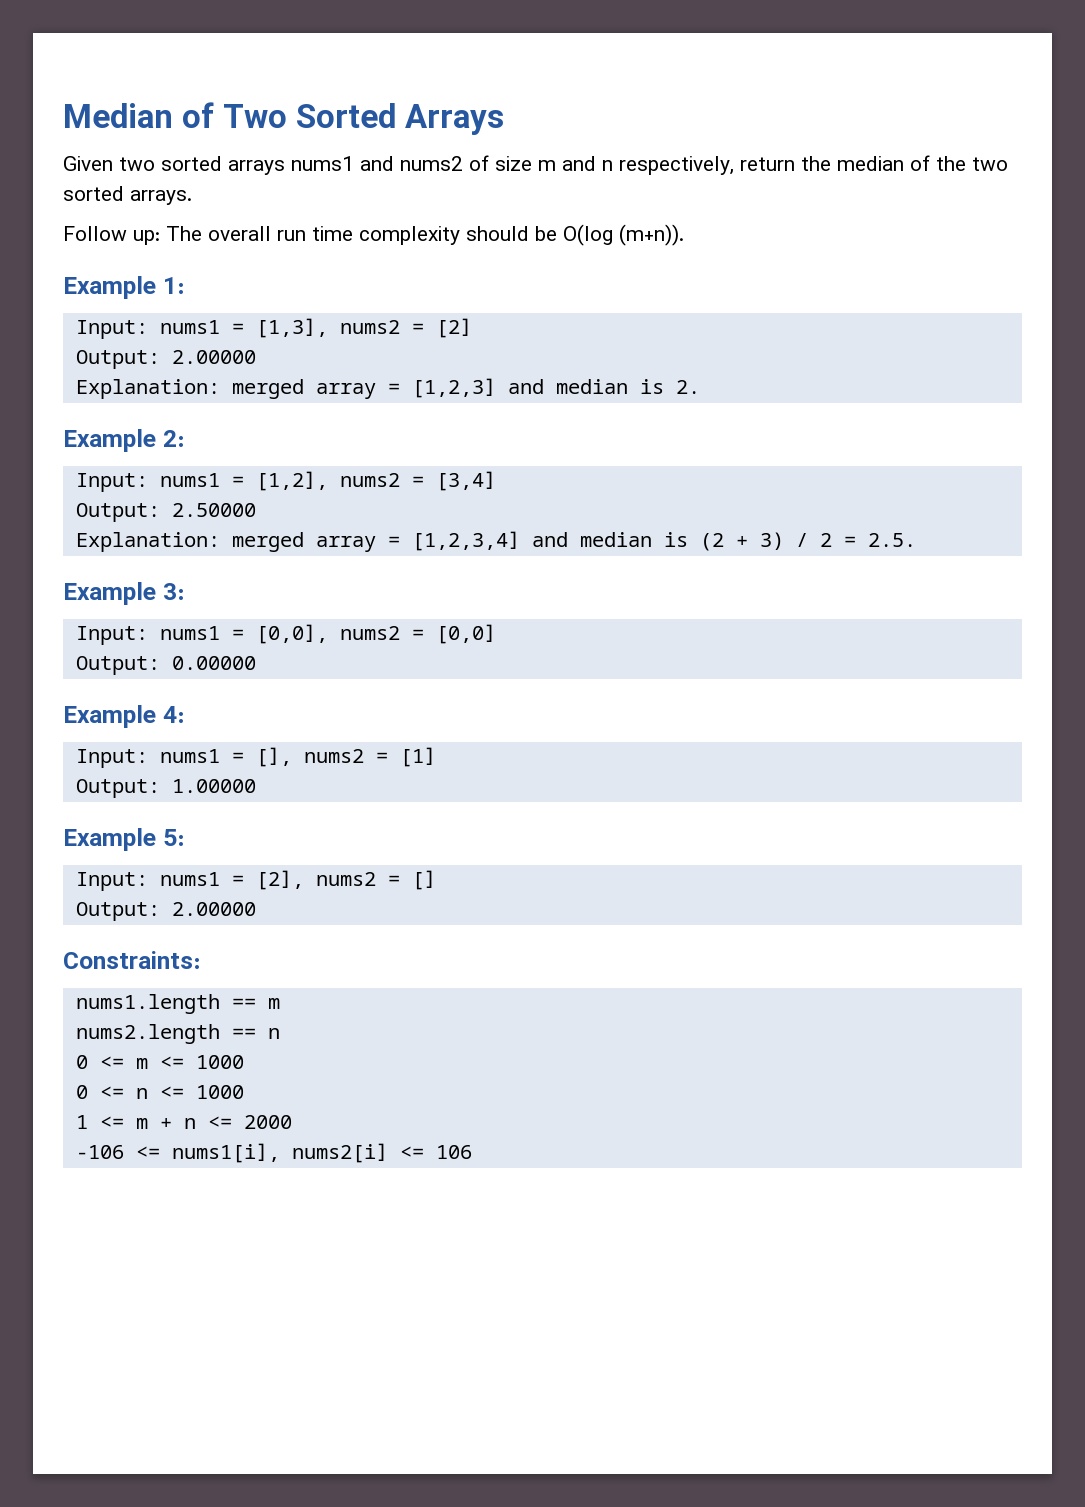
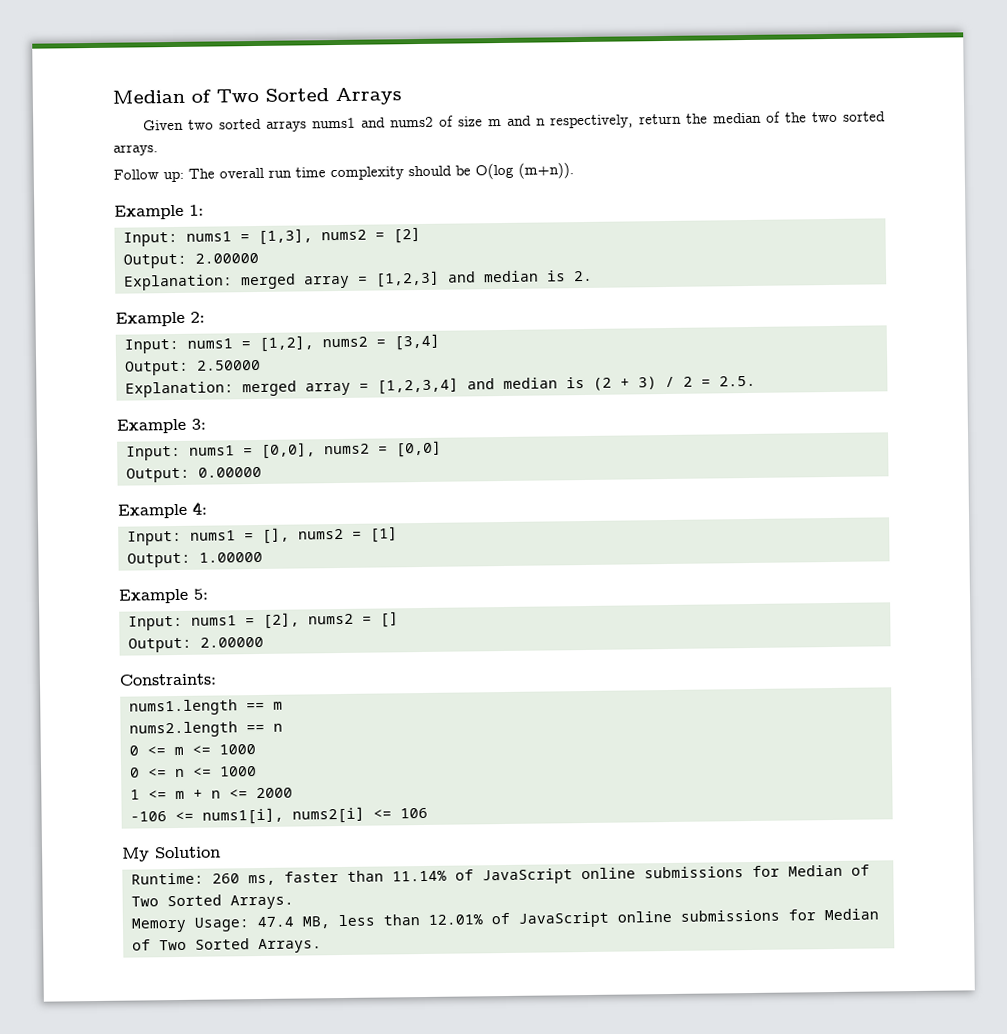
+ My Solution
+ Runtime: 260 ms, faster than 11.14% of JavaScript online submissions for Median of Two Sorted Arrays.
+ Memory Usage: 47.4 MB, less than 12.01% of JavaScript online submissions for Median of Two Sorted Arrays.

